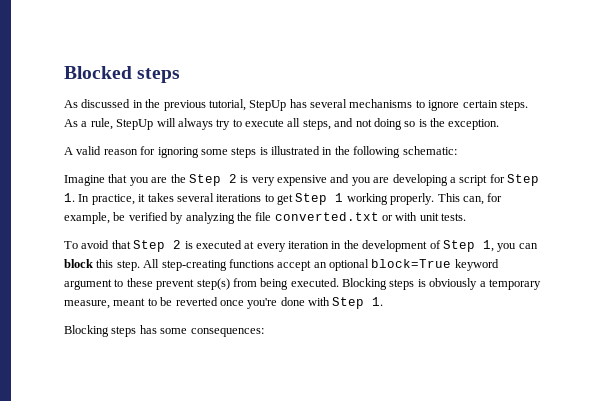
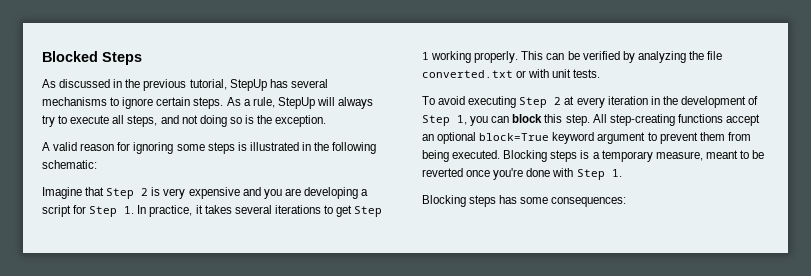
- Blocked steps
+ Blocked Steps
- Imagine that you are the Step 2 is very expensive and you are developing a script for Step 1. In practice, it takes several iterations to get Step 1 working properly.
+ Imagine that Step 2 is very expensive and you are developing a script for Step 1. In practice, it takes several iterations to get Step 1 working properly.
- This can, for example, be verified by analyzing the file converted.txt or with unit tests.
+ This can be verified by analyzing the file converted.txt or with unit tests.
- To avoid that Step 2 is executed at every iteration in the development of Step 1, you can block this step.
+ To avoid executing Step 2 at every iteration in the development of Step 1, you can block this step.
- All step-creating functions accept an optional block=True keyword argument to these prevent step(s) from being executed.
+ All step-creating functions accept an optional block=True keyword argument to prevent them from being executed.
- Blocking steps is obviously a temporary measure, meant to be reverted once you're done with Step 1.
+ Blocking steps is a temporary measure, meant to be reverted once you're done with Step 1.

